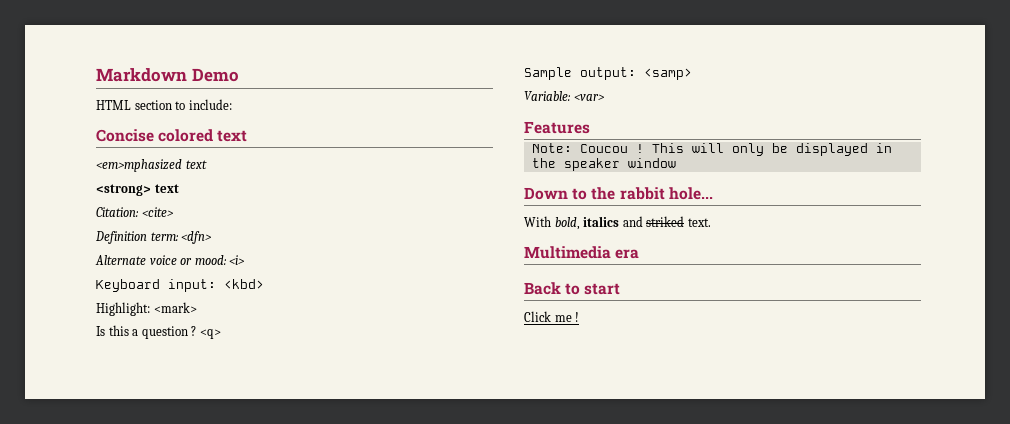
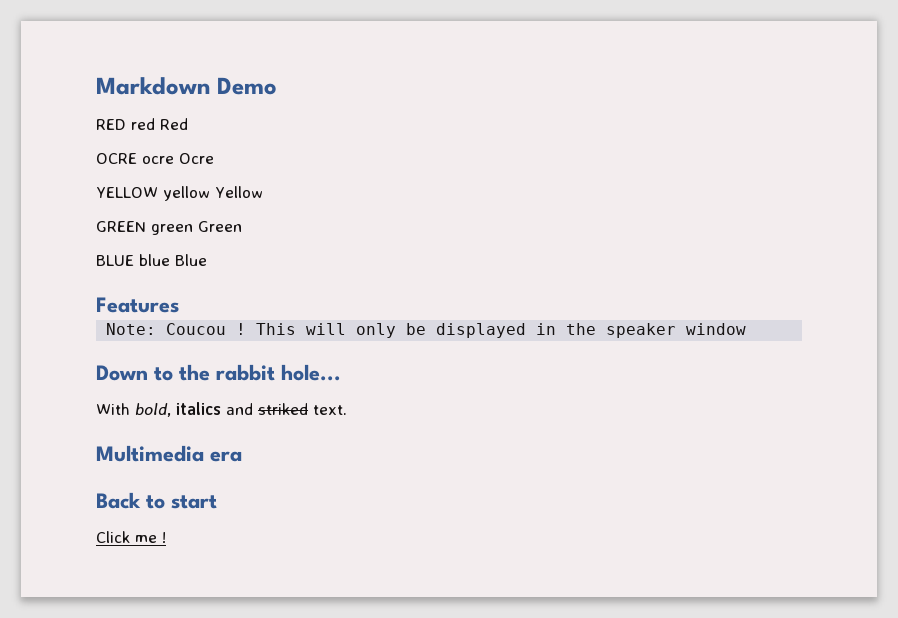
- HTML section to include:
- Concise colored text
- <em>mphasized text
- <strong> text
- Citation: <cite>
- Definition term: <dfn>
- Alternate voice or mood: <i>
- Keyboard input: <kbd>
- Highlight: <mark>
- Is this a question ? <q>
- Sample output: <samp>
- Variable: <var>
+ RED red Red
+ OCRE ocre Ocre
+ YELLOW yellow Yellow
+ GREEN green Green
+ BLUE blue Blue

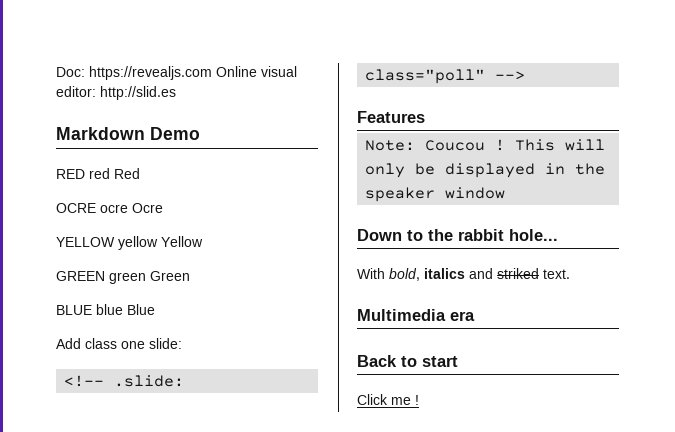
+ Doc: https://revealjs.com Online visual editor: http://slid.es
+ Add class one slide:
+ <!-- .slide: class="poll" -->

